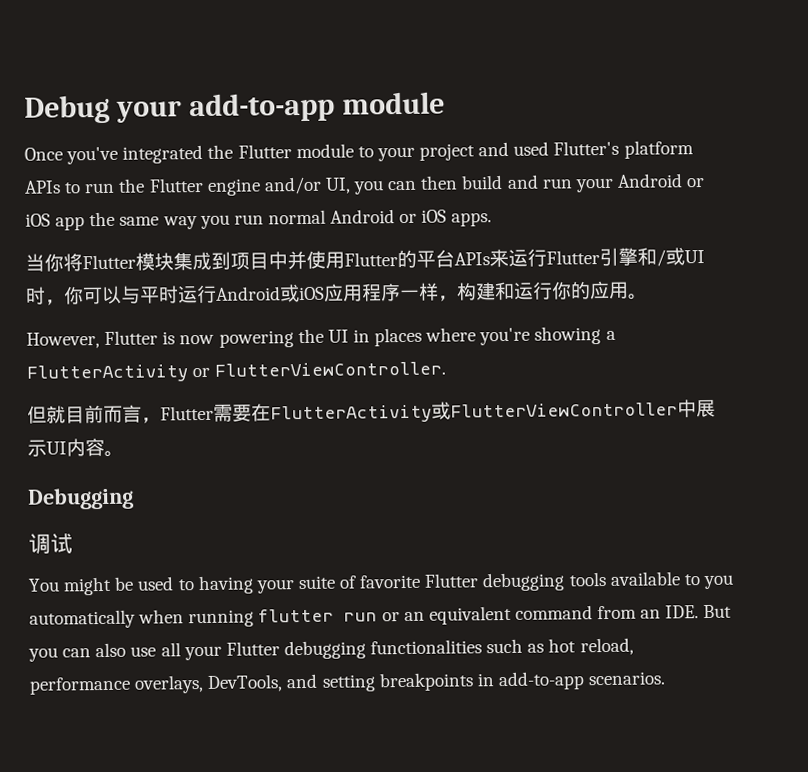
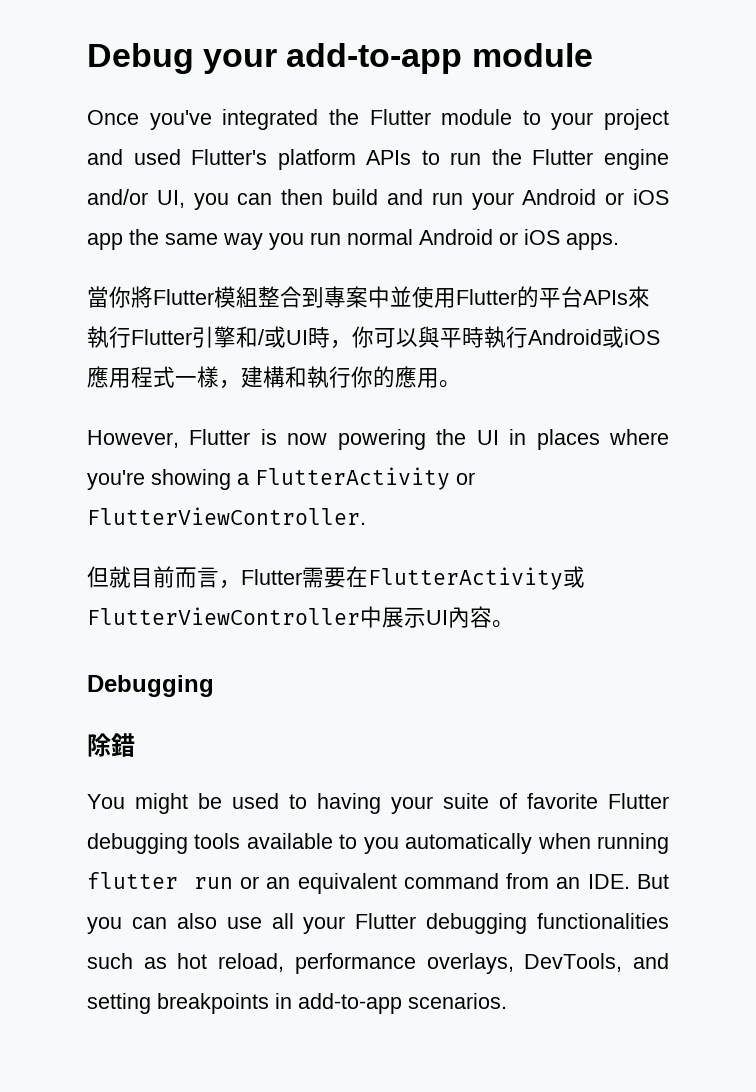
- 当你将Flutter模块集成到项目中并使用Flutter的平台APIs来运行Flutter引擎和/或UI时，你可以与平时运行Android或iOS应用程序一样，构建和运行你的应用。
+ 當你將Flutter模組整合到專案中並使用Flutter的平台APIs來執行Flutter引擎和/或UI時，你可以與平時執行Android或iOS應用程式一樣，建構和執行你的應用。
- 但就目前而言，Flutter需要在FlutterActivity或FlutterViewController中展示UI内容。
+ 但就目前而言，Flutter需要在FlutterActivity或FlutterViewController中展示UI內容。
- 调试
+ 除錯

